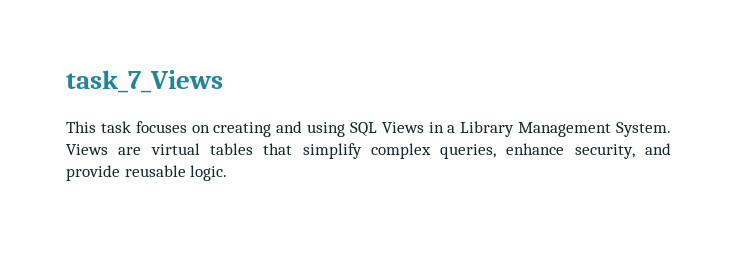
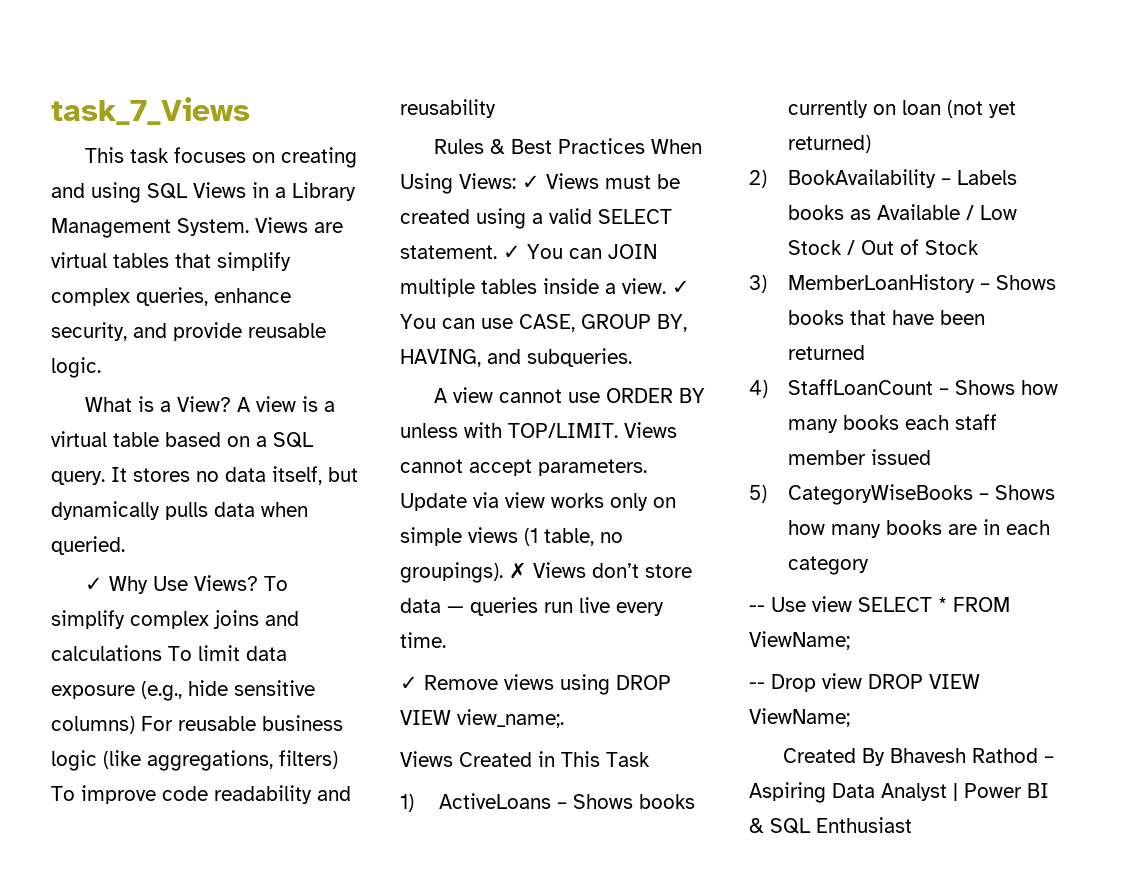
+ What is a View? A view is a virtual table based on a SQL query. It stores no data itself, but dynamically pulls data when queried.
+ ✓ Why Use Views? To simplify complex joins and calculations To limit data exposure (e.g., hide sensitive columns) For reusable business logic (like aggregations, filters) To improve code readability and reusability
+ Rules & Best Practices When Using Views: ✓ Views must be created using a valid SELECT statement. ✓ You can JOIN multiple tables inside a view. ✓ You can use CASE, GROUP BY, HAVING, and subqueries.
+ A view cannot use ORDER BY unless with TOP/LIMIT. Views cannot accept parameters. Update via view works only on simple views (1 table, no groupings). ✗ Views don’t store data — queries run live every time.
+ ✓ Remove views using DROP VIEW view_name;.
+ Views Created in This Task
+ 1) ActiveLoans – Shows books currently on loan (not yet returned)
+ 2) BookAvailability – Labels books as Available / Low Stock / Out of Stock
+ 3) MemberLoanHistory – Shows books that have been returned
+ 4) StaffLoanCount – Shows how many books each staff member issued
+ 5) CategoryWiseBooks – Shows how many books are in each category
+ -- Use view SELECT * FROM ViewName;
+ -- Drop view DROP VIEW ViewName;
+ Created By Bhavesh Rathod – Aspiring Data Analyst | Power BI & SQL Enthusiast

